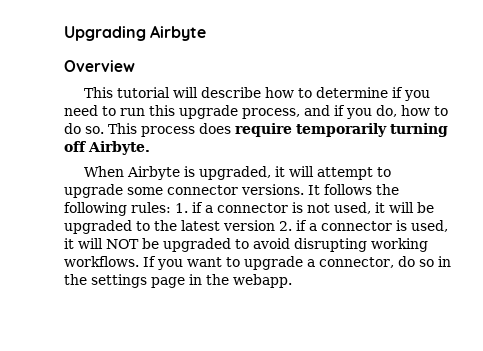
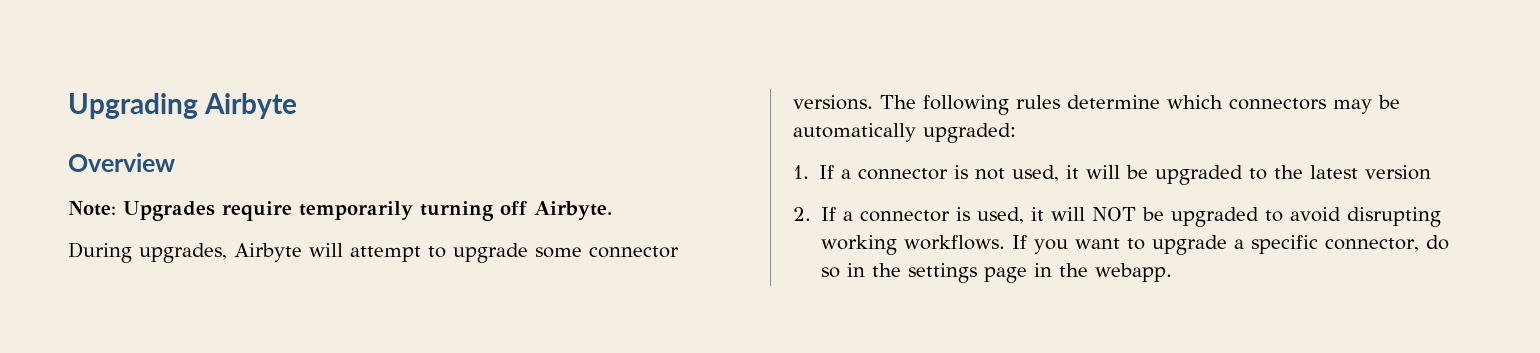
- This tutorial will describe how to determine if you need to run this upgrade process, and if you do, how to do so. This process does require temporarily turning off Airbyte.
+ Note: Upgrades require temporarily turning off Airbyte.
- When Airbyte is upgraded, it will attempt to upgrade some connector versions.
+ During upgrades, Airbyte will attempt to upgrade some connector versions.
- It follows the following rules: 1. if a connector is not used, it will be upgraded to the latest version 2. if a connector is used, it will NOT be upgraded to avoid disrupting working workflows.
+ The following rules determine which connectors may be automatically upgraded:
+ 1. If a connector is not used, it will be upgraded to the latest version
+ 2. If a connector is used, it will NOT be upgraded to avoid disrupting working workflows.
- If you want to upgrade a connector, do so in the settings page in the webapp.
+ If you want to upgrade a specific connector, do so in the settings page in the webapp.

